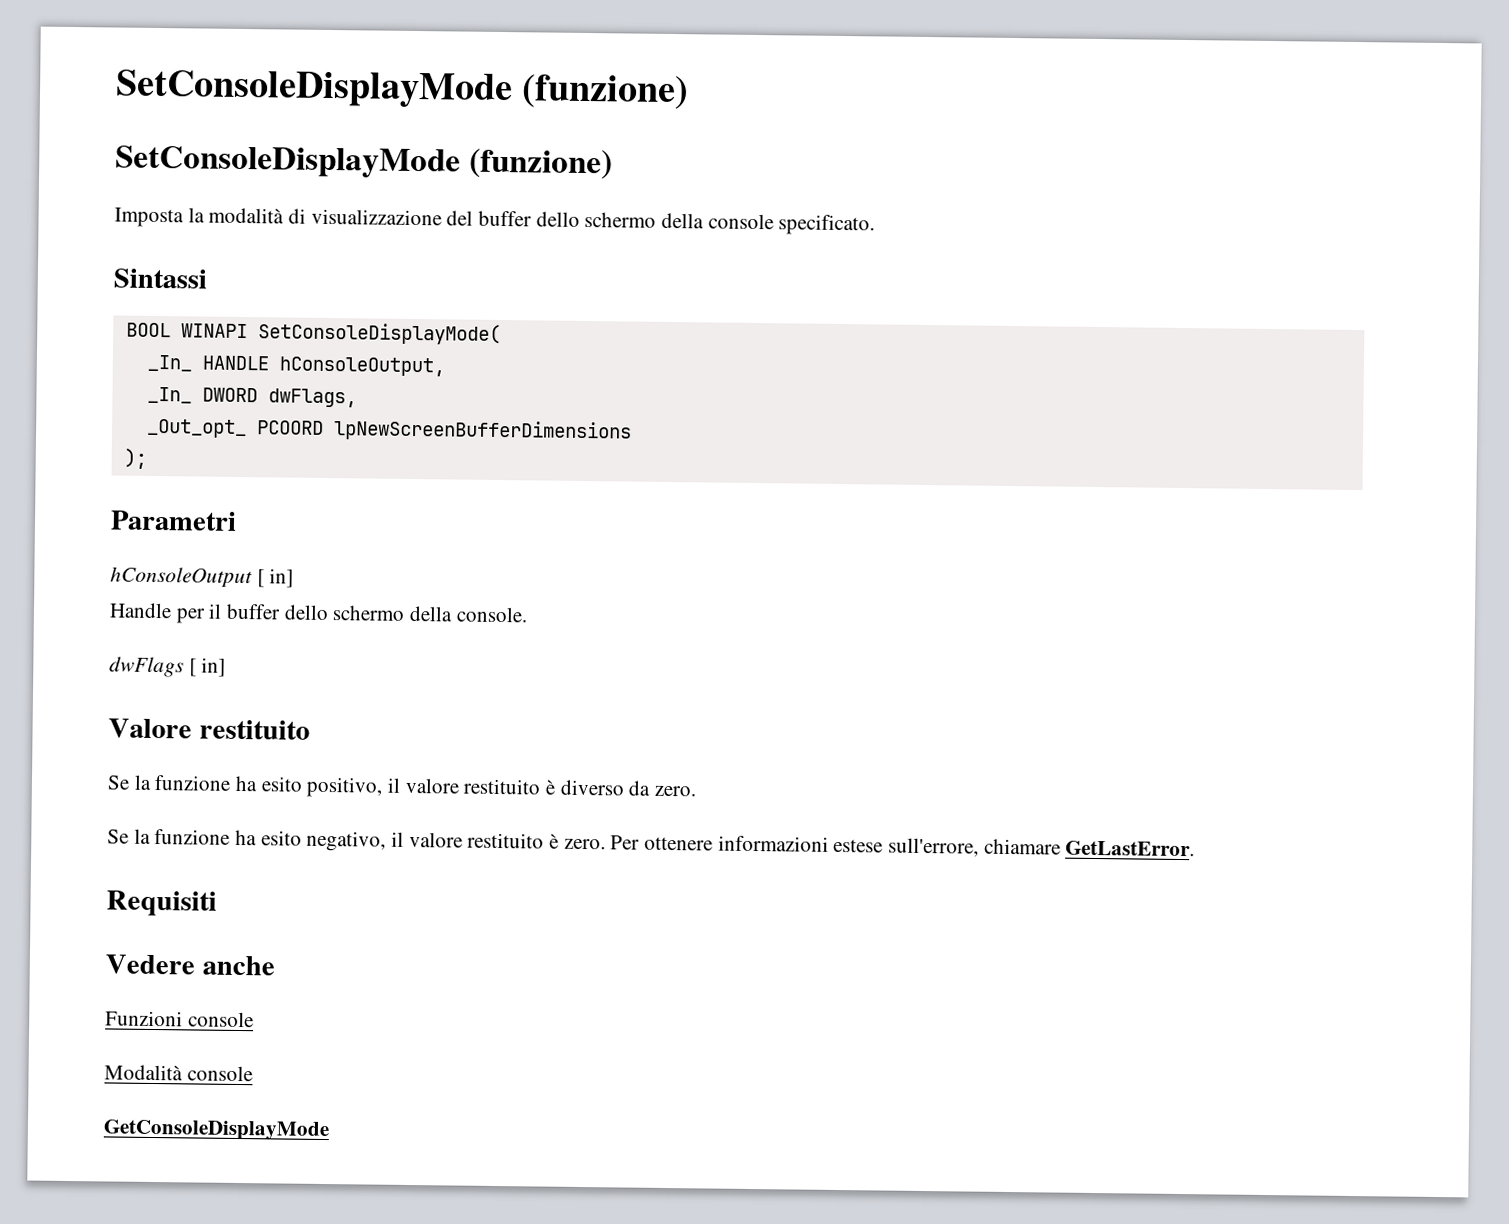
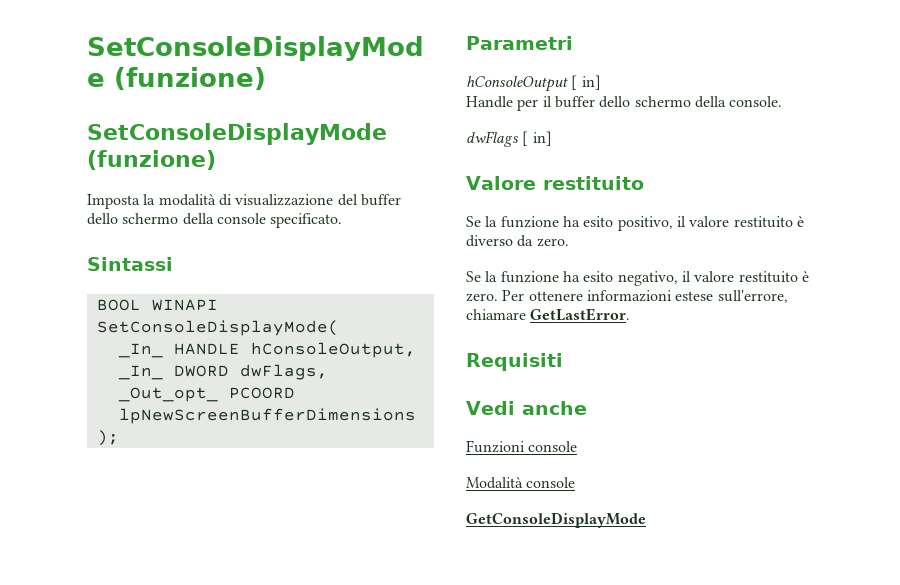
- Vedere anche
+ Vedi anche

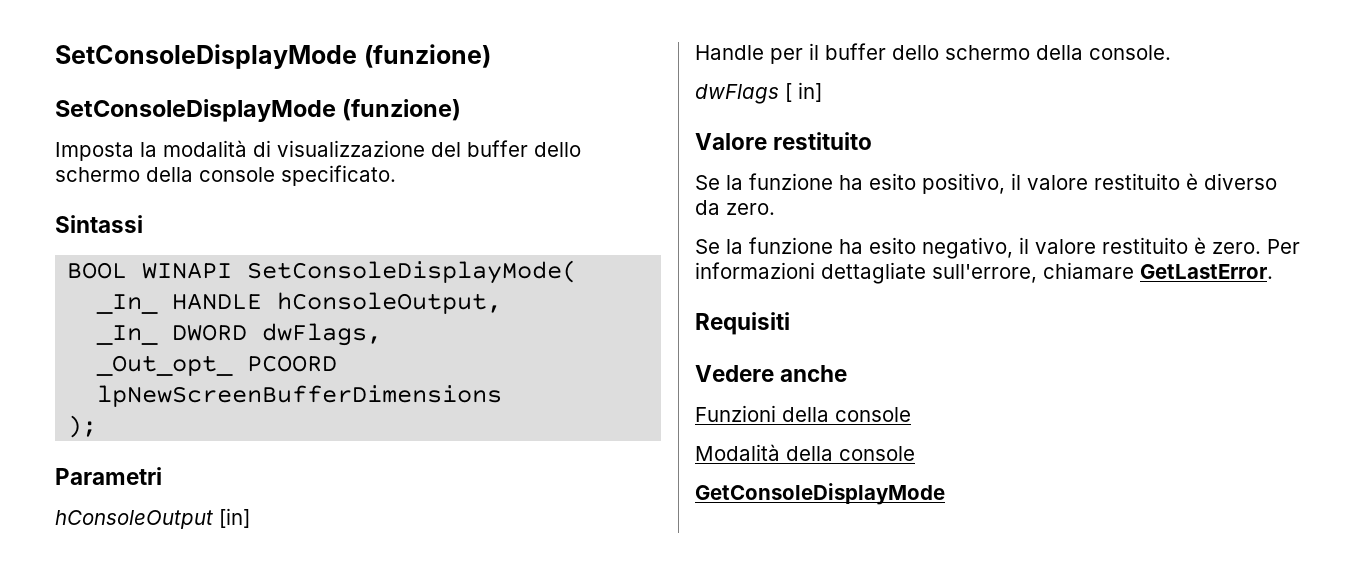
- hConsoleOutput [ in]
+ hConsoleOutput [in]
- Per ottenere informazioni estese sull'errore, chiamare GetLastError.
+ Per informazioni dettagliate sull'errore, chiamare GetLastError.
- Vedi anche
+ Vedere anche
- Funzioni console
+ Funzioni della console
- Modalità console
+ Modalità della console

